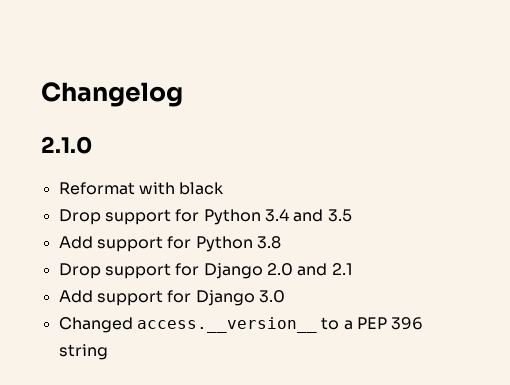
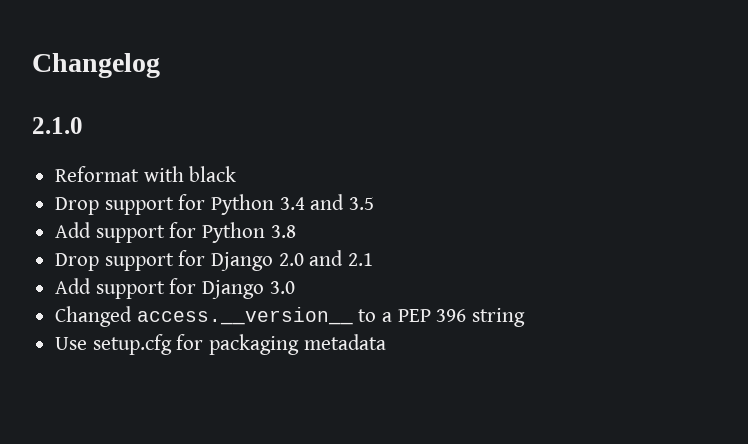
+ Use setup.cfg for packaging metadata

